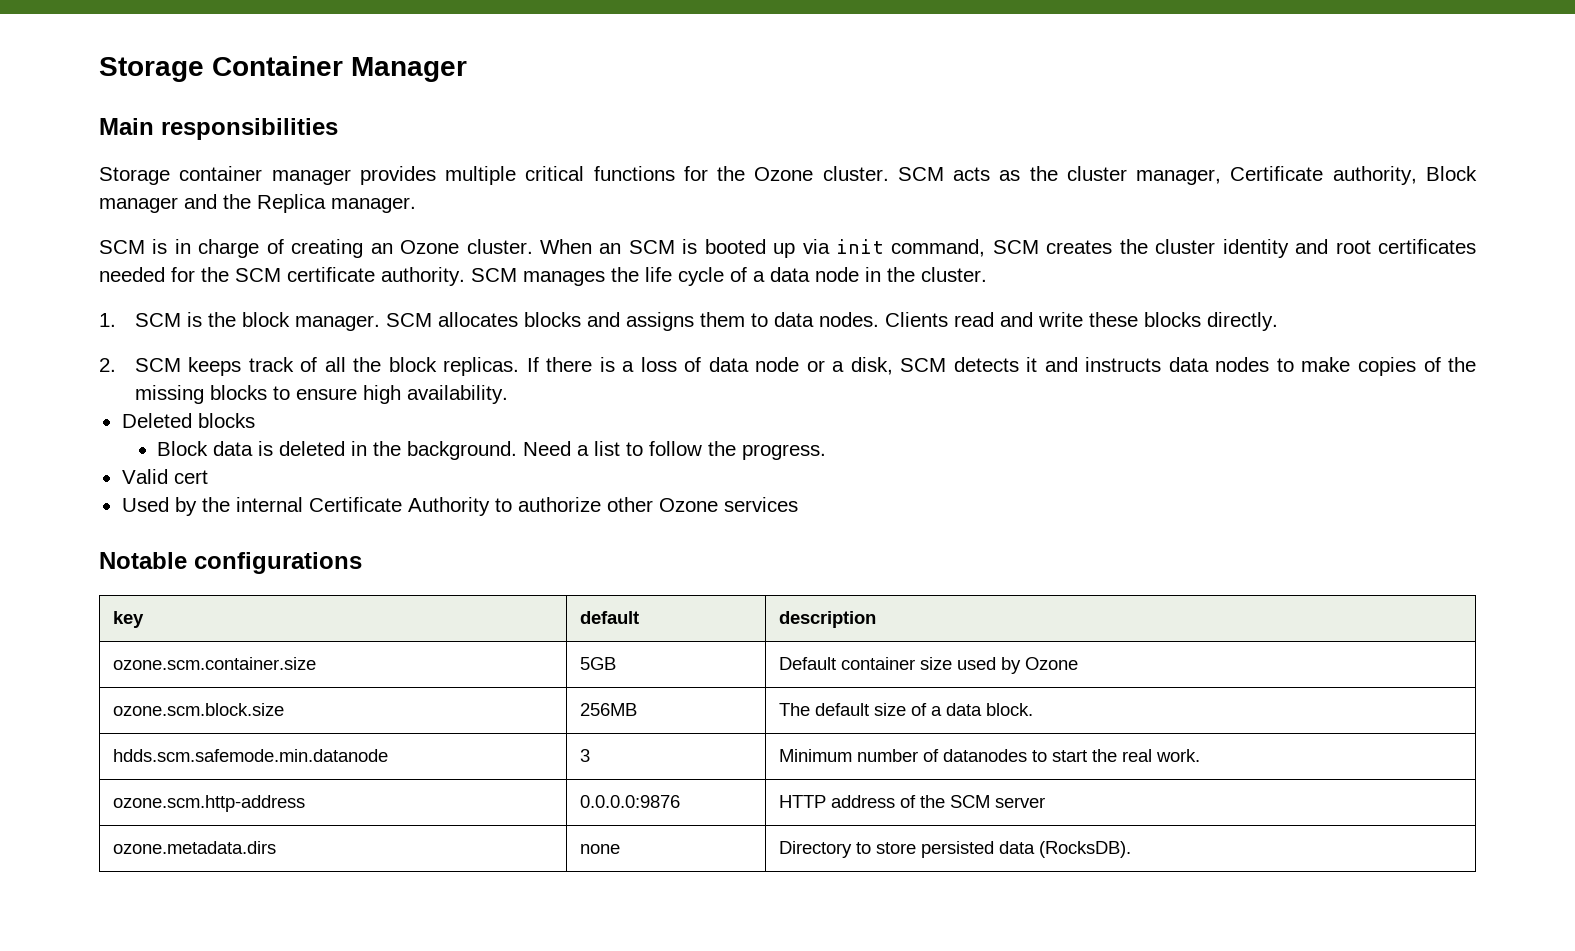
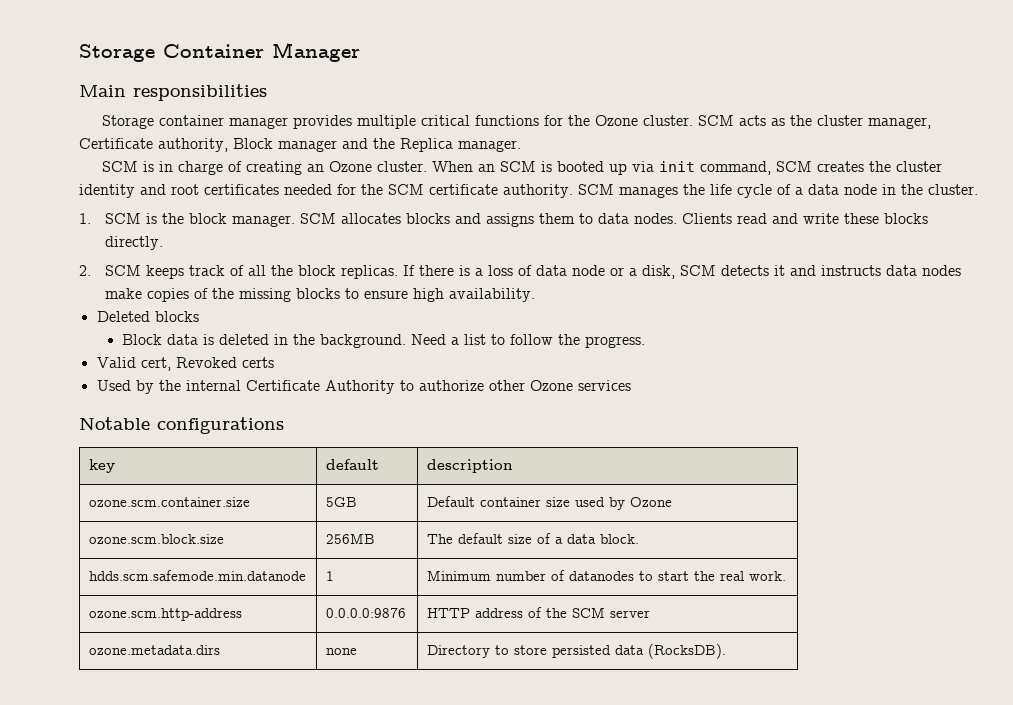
- If there is a loss of data node or a disk, SCM detects it and instructs data nodes to make copies of the missing blocks to ensure high availability.
+ If there is a loss of data node or a disk, SCM detects it and instructs data nodes make copies of the missing blocks to ensure high availability.
- Valid cert
+ Valid cert, Revoked certs
- hdds.scm.safemode.min.datanode | 3 | Minimum number of datanodes to start the real work.
+ hdds.scm.safemode.min.datanode | 1 | Minimum number of datanodes to start the real work.

